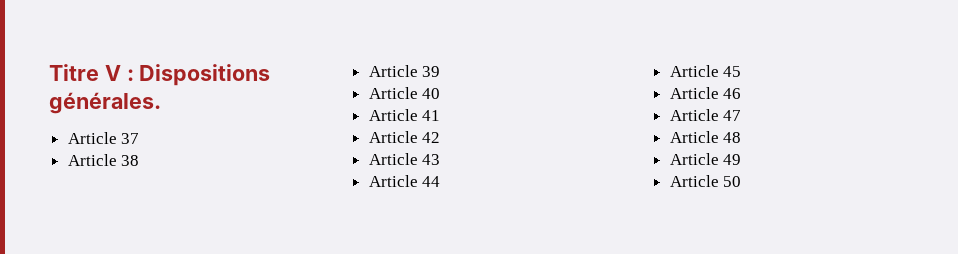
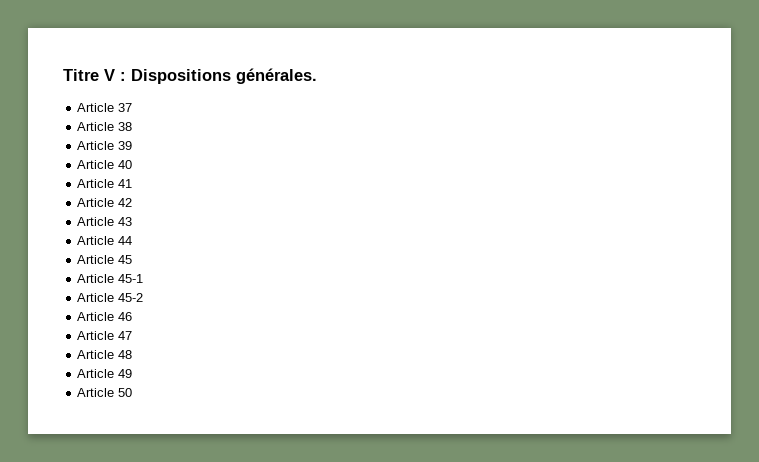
+ Article 45-1
+ Article 45-2

